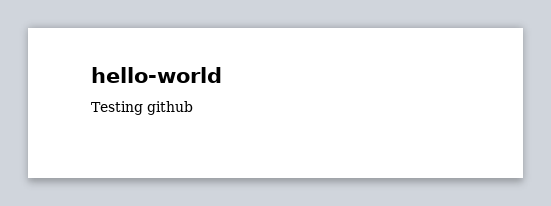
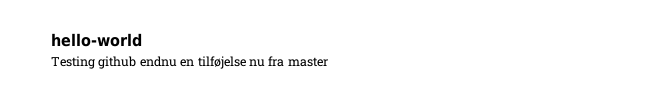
- Testing github
+ Testing github endnu en tilføjelse nu fra master

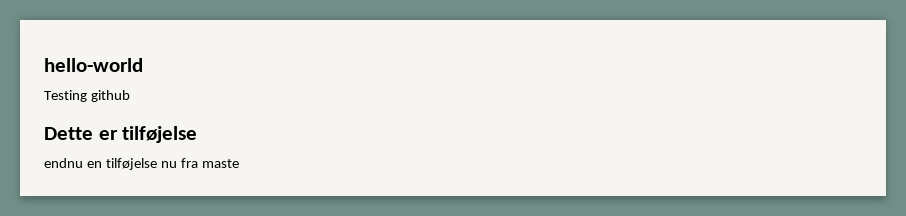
- Testing github endnu en tilføjelse nu fra master
+ Testing github
+ Dette er tilføjelse
+ endnu en tilføjelse nu fra maste

